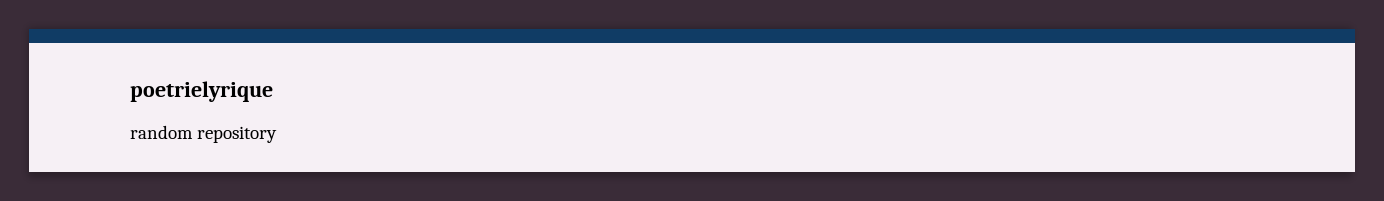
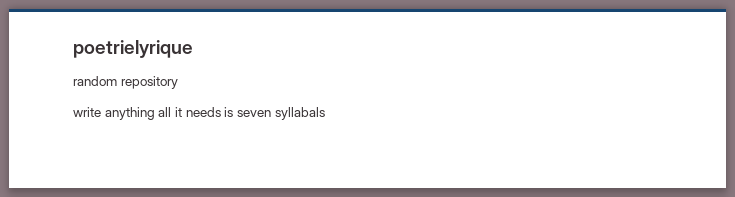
+ write anything all it needs is seven syllabals

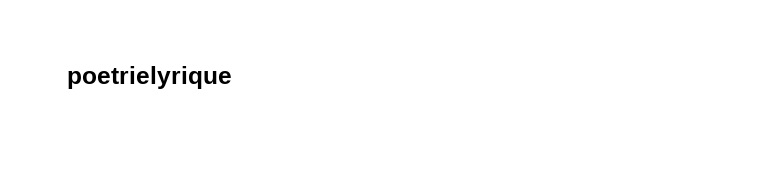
- random repository
- write anything all it needs is seven syllabals

